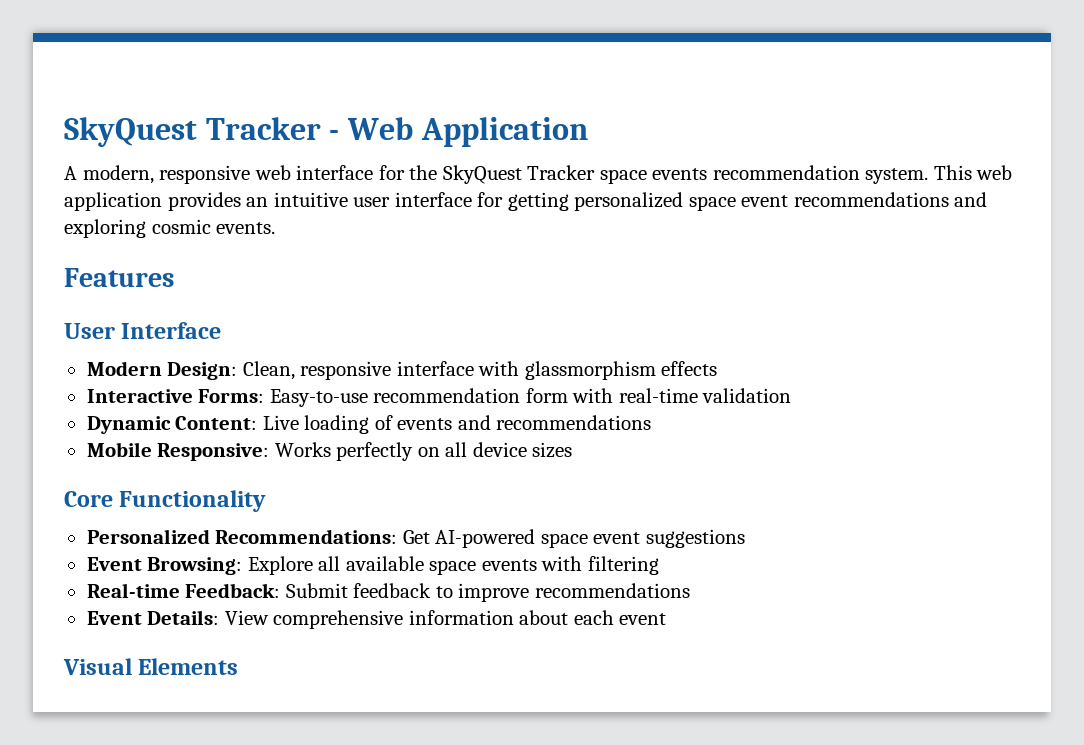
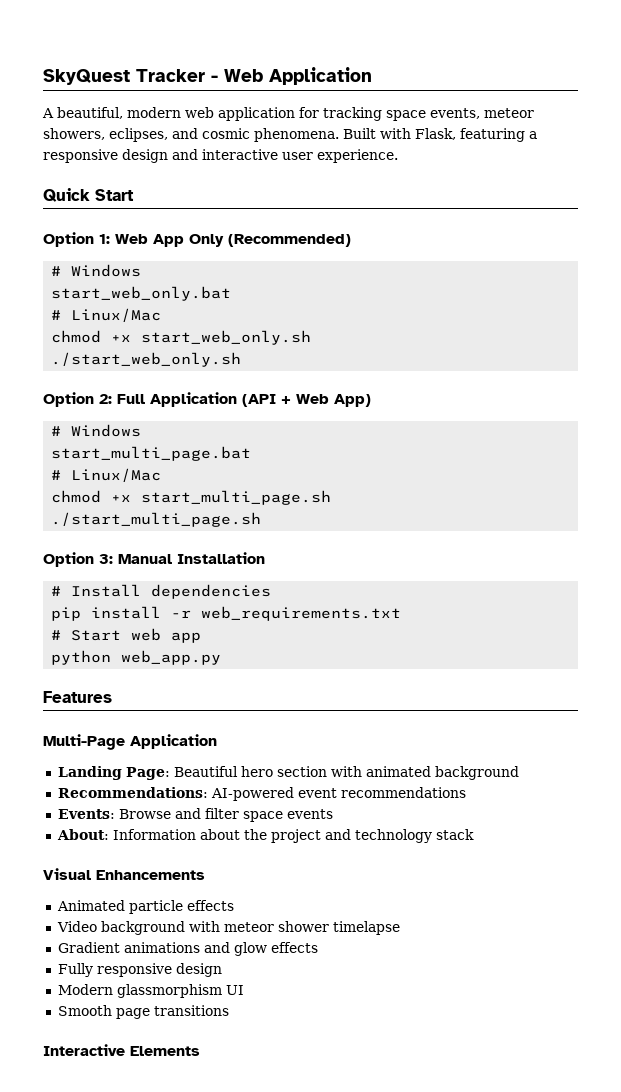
- A modern, responsive web interface for the SkyQuest Tracker space events recommendation system. This web application provides an intuitive user interface for getting personalized space event recommendations and exploring cosmic events.
+ A beautiful, modern web application for tracking space events, meteor showers, eclipses, and cosmic phenomena. Built with Flask, featuring a responsive design and interactive user experience.
+ Quick Start
+ Option 1: Web App Only (Recommended)
+ # Windows
+ start_web_only.bat
+ # Linux/Mac
+ chmod +x start_web_only.sh
+ ./start_web_only.sh
+ Option 2: Full Application (API + Web App)
+ # Windows
+ start_multi_page.bat
+ # Linux/Mac
+ chmod +x start_multi_page.sh
+ ./start_multi_page.sh
+ Option 3: Manual Installation
+ # Install dependencies
+ pip install -r web_requirements.txt
+ # Start web app
+ python web_app.py
  Features
- User Interface
- Modern Design: Clean, responsive interface with glassmorphism effects
- Interactive Forms: Easy-to-use recommendation form with real-time validation
- Dynamic Content: Live loading of events and recommendations
- Mobile Responsive: Works perfectly on all device sizes
- Core Functionality
- Personalized Recommendations: Get AI-powered space event suggestions
- Event Browsing: Explore all available space events with filtering
- Real-time Feedback: Submit feedback to improve recommendations
- Event Details: View comprehensive information about each event
- Visual Elements
+ Multi-Page Application
+ Landing Page: Beautiful hero section with animated background
+ Recommendations: AI-powered event recommendations
+ Events: Browse and filter space events
+ About: Information about the project and technology stack
+ Visual Enhancements
+ Animated particle effects
+ Video background with meteor shower timelapse
+ Gradient animations and glow effects
+ Fully responsive design
+ Modern glassmorphism UI
+ Smooth page transitions
+ Interactive Elements

